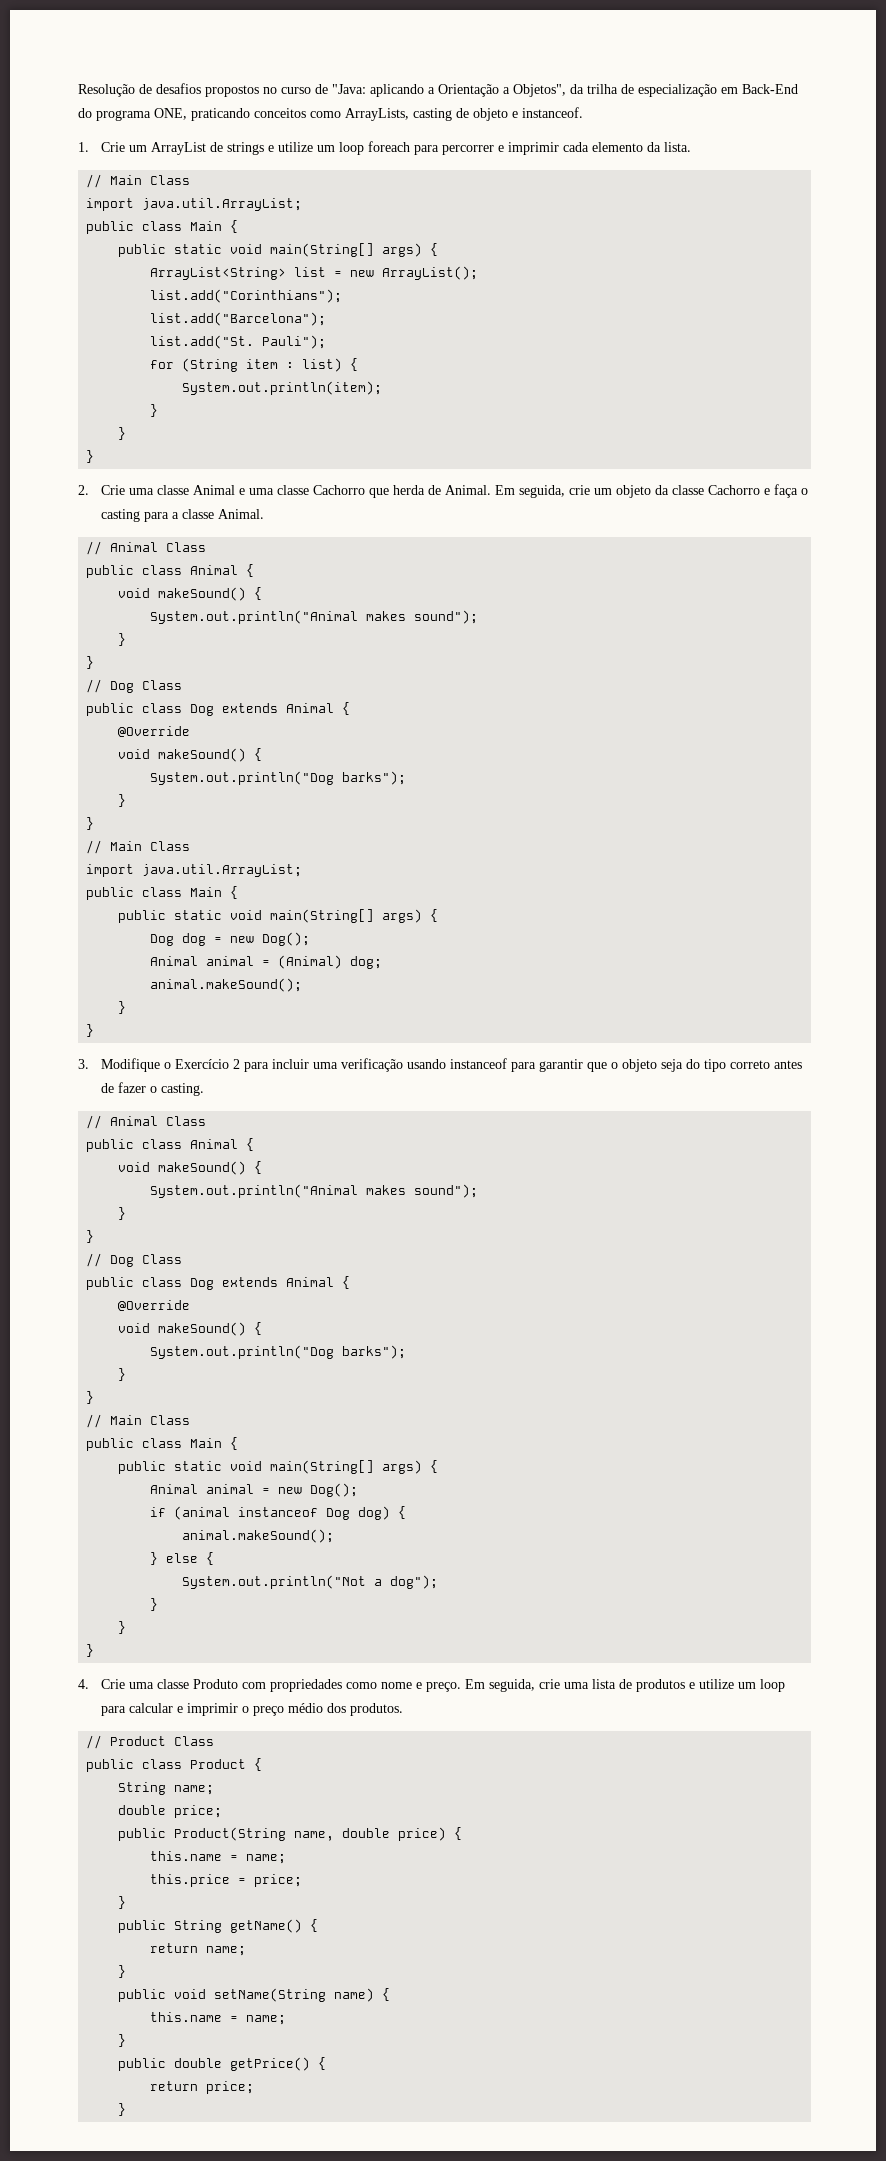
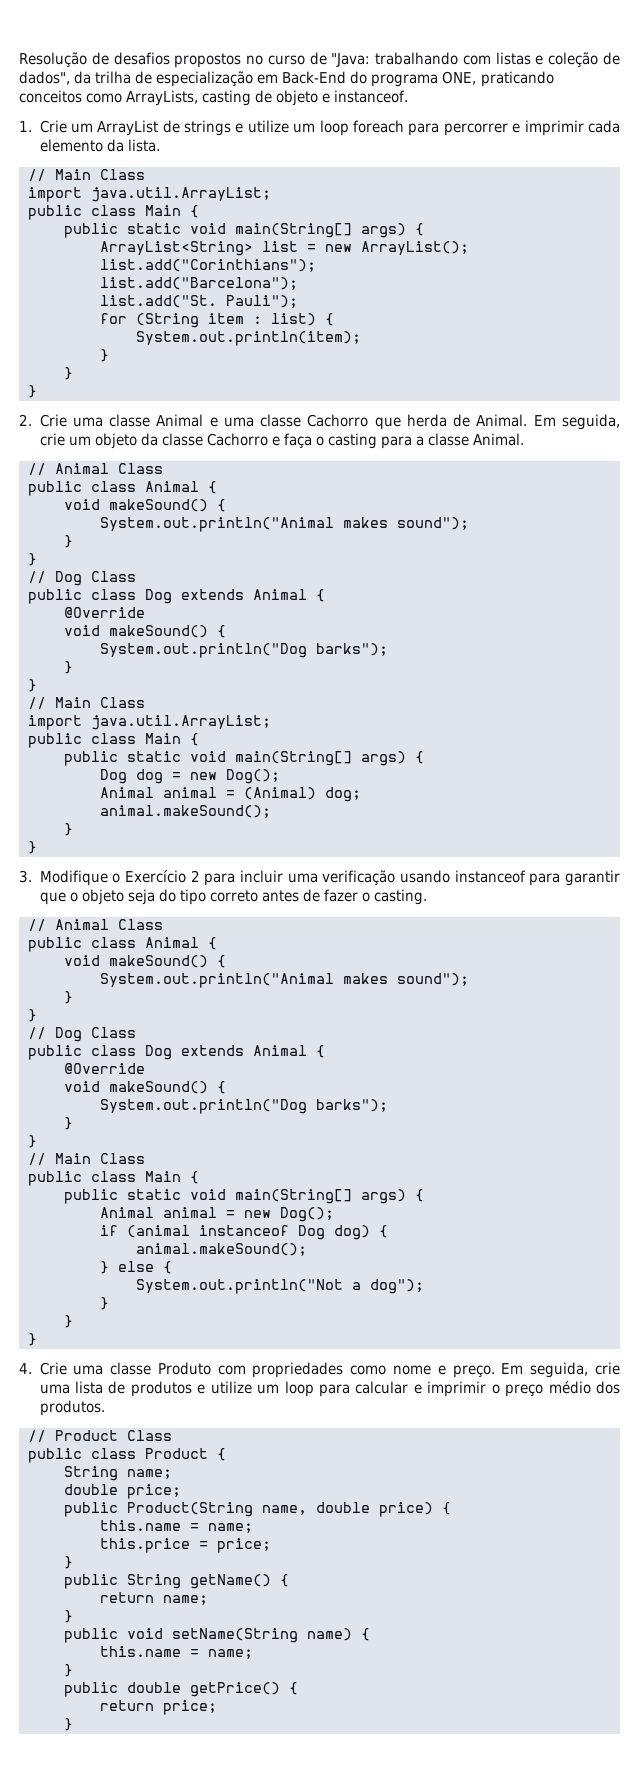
- Resolução de desafios propostos no curso de "Java: aplicando a Orientação a Objetos", da trilha de especialização em Back-End do programa ONE, praticando conceitos como ArrayLists, casting de objeto e instanceof.
+ Resolução de desafios propostos no curso de "Java: trabalhando com listas e coleção de dados", da trilha de especialização em Back-End do programa ONE, praticando conceitos como ArrayLists, casting de objeto e instanceof.

